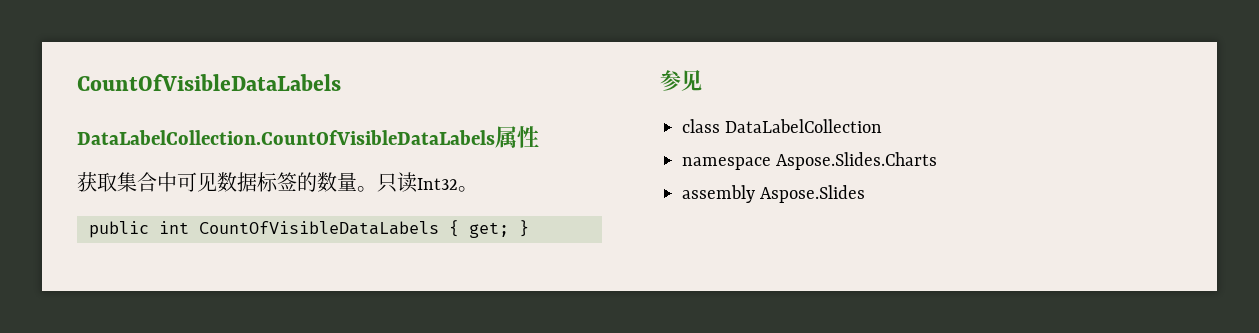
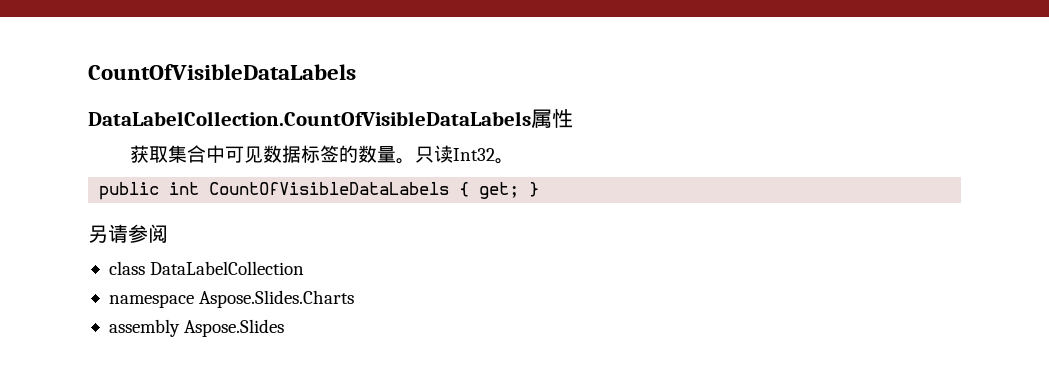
- 参见
+ 另请参阅

